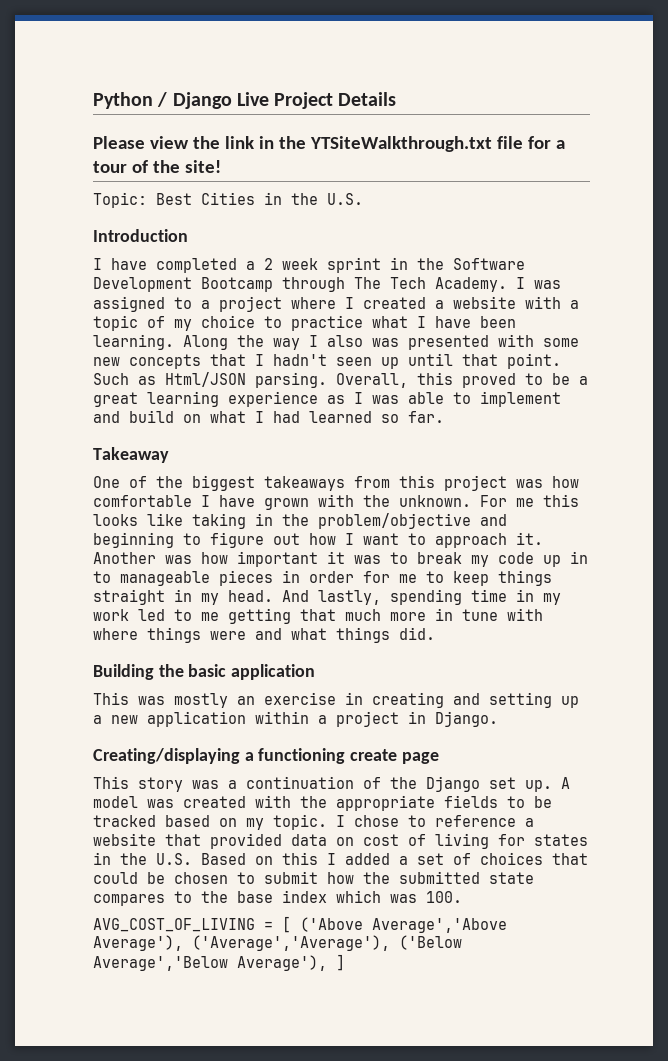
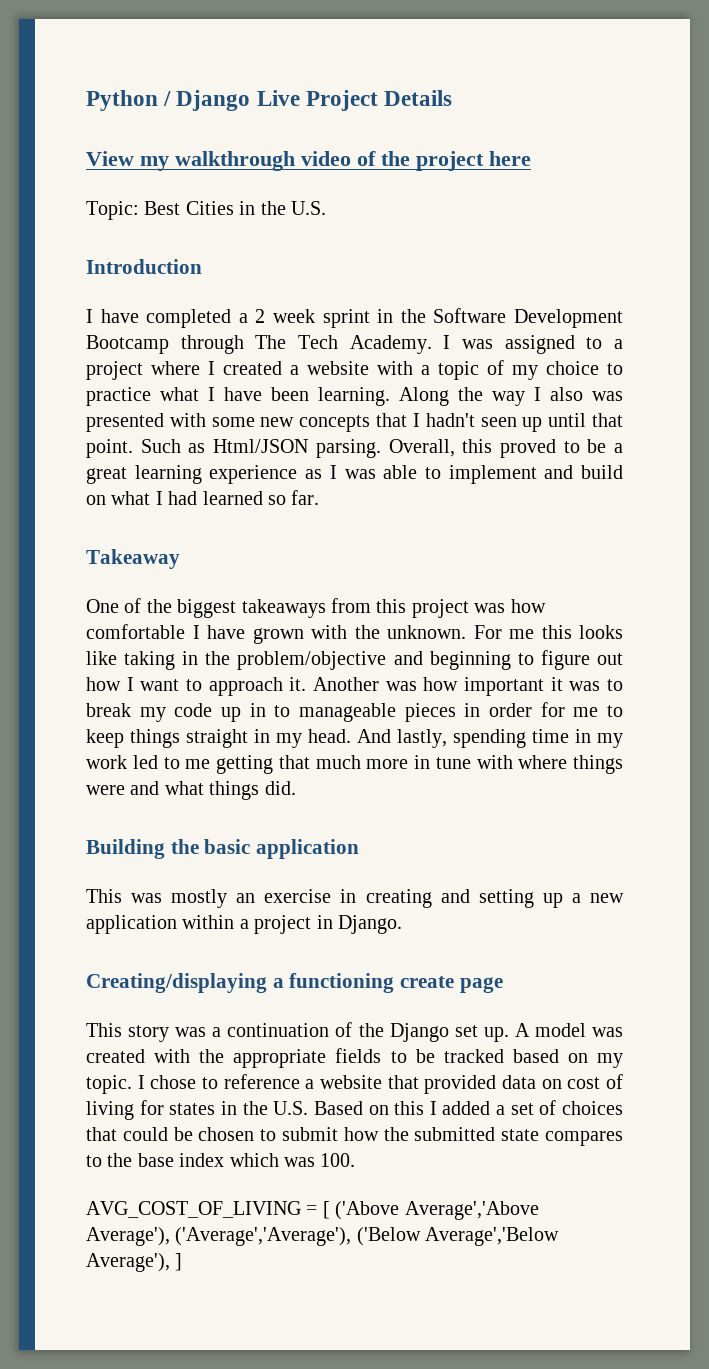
- Please view the link in the YTSiteWalkthrough.txt file for a tour of the site!
+ View my walkthrough video of the project here

